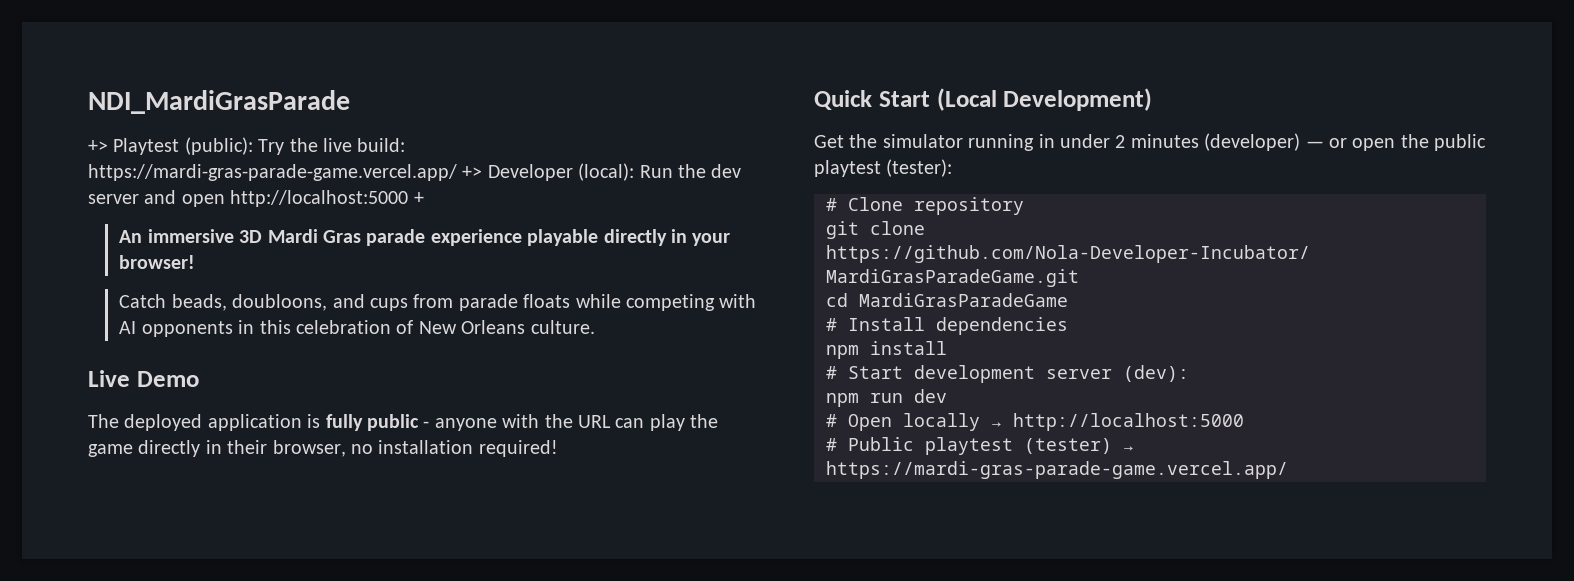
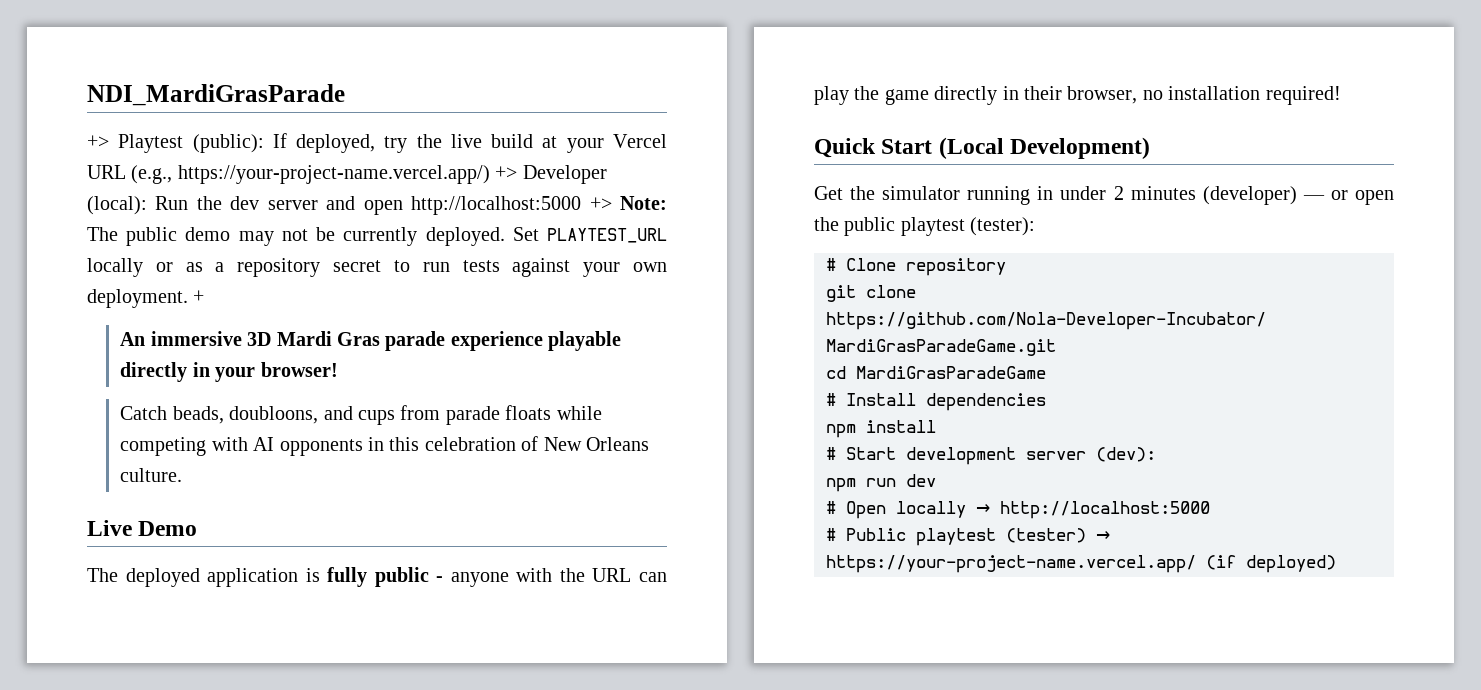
- +> Playtest (public): Try the live build: https://mardi-gras-parade-game.vercel.app/ +> Developer (local): Run the dev server and open http://localhost:5000 +
+ +> Playtest (public): If deployed, try the live build at your Vercel URL (e.g., https://your-project-name.vercel.app/) +> Developer (local): Run the dev server and open http://localhost:5000 +> Note: The public demo may not be currently deployed. Set PLAYTEST_URL locally or as a repository secret to run tests against your own deployment. +
- # Public playtest (tester) → https://mardi-gras-parade-game.vercel.app/
+ # Public playtest (tester) → https://your-project-name.vercel.app/ (if deployed)

